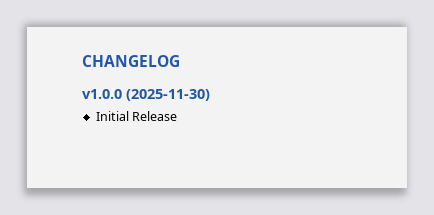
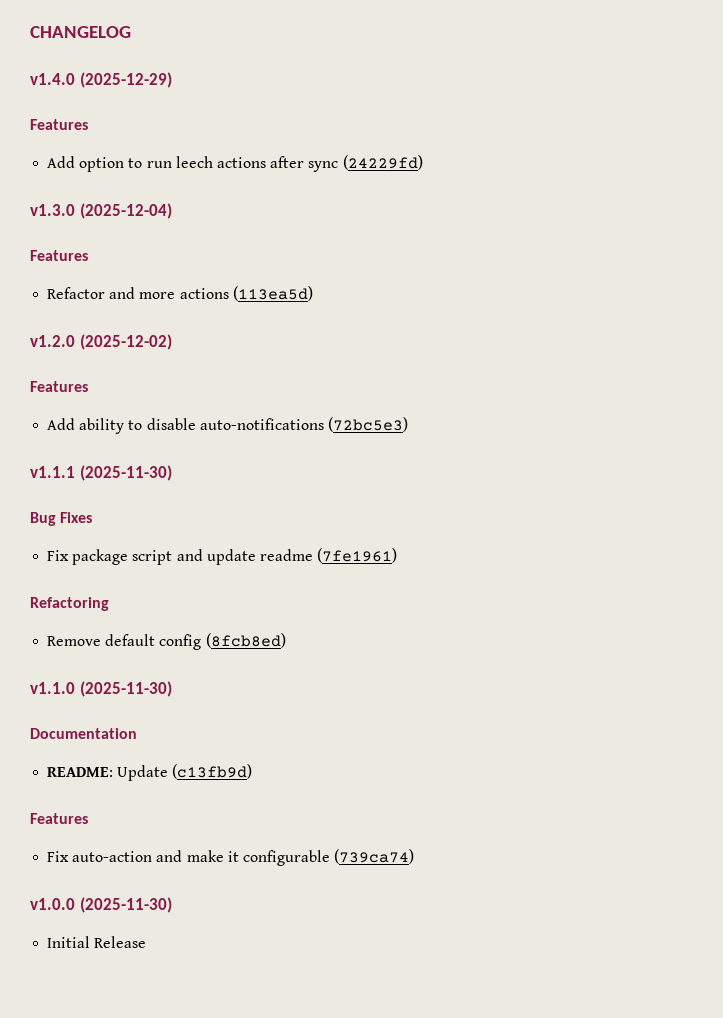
+ v1.4.0 (2025-12-29)
+ Features
+ Add option to run leech actions after sync (24229fd)
+ v1.3.0 (2025-12-04)
+ Features
+ Refactor and more actions (113ea5d)
+ v1.2.0 (2025-12-02)
+ Features
+ Add ability to disable auto-notifications (72bc5e3)
+ v1.1.1 (2025-11-30)
+ Bug Fixes
+ Fix package script and update readme (7fe1961)
+ Refactoring
+ Remove default config (8fcb8ed)
+ v1.1.0 (2025-11-30)
+ Documentation
+ README: Update (c13fb9d)
+ Features
+ Fix auto-action and make it configurable (739ca74)

